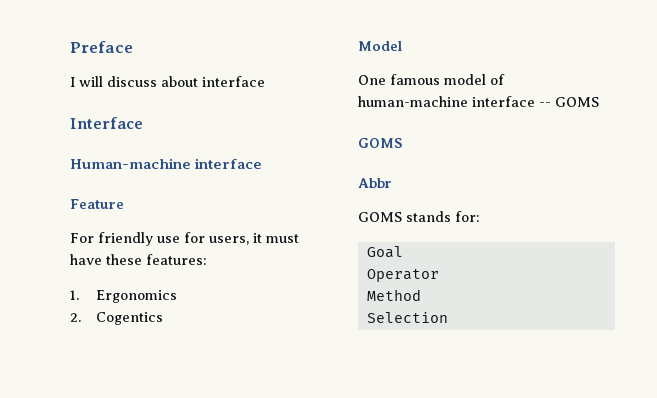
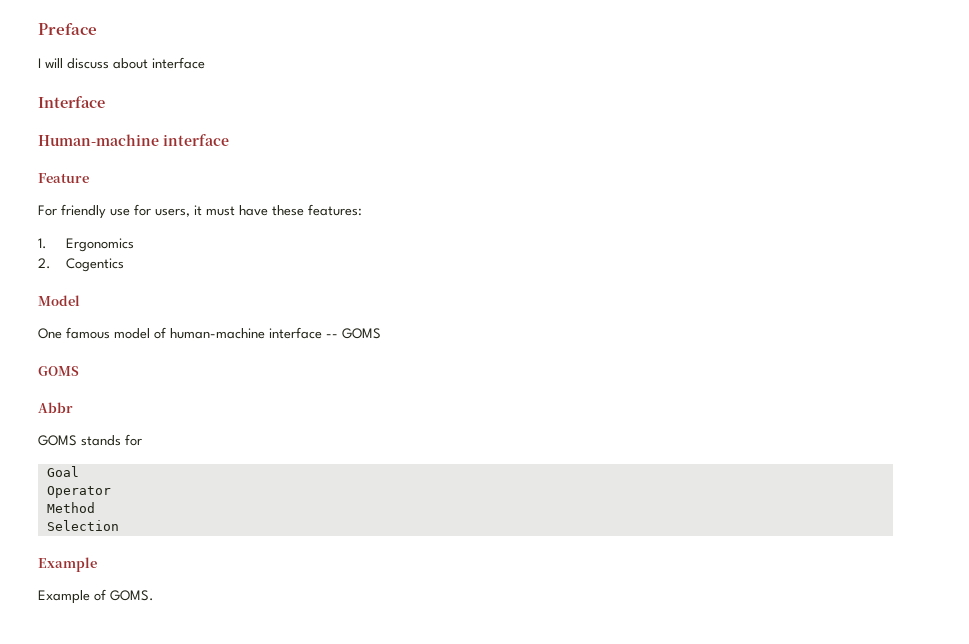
- GOMS stands for:
+ GOMS stands for
  Selection
+ Example
+ Example of GOMS.

